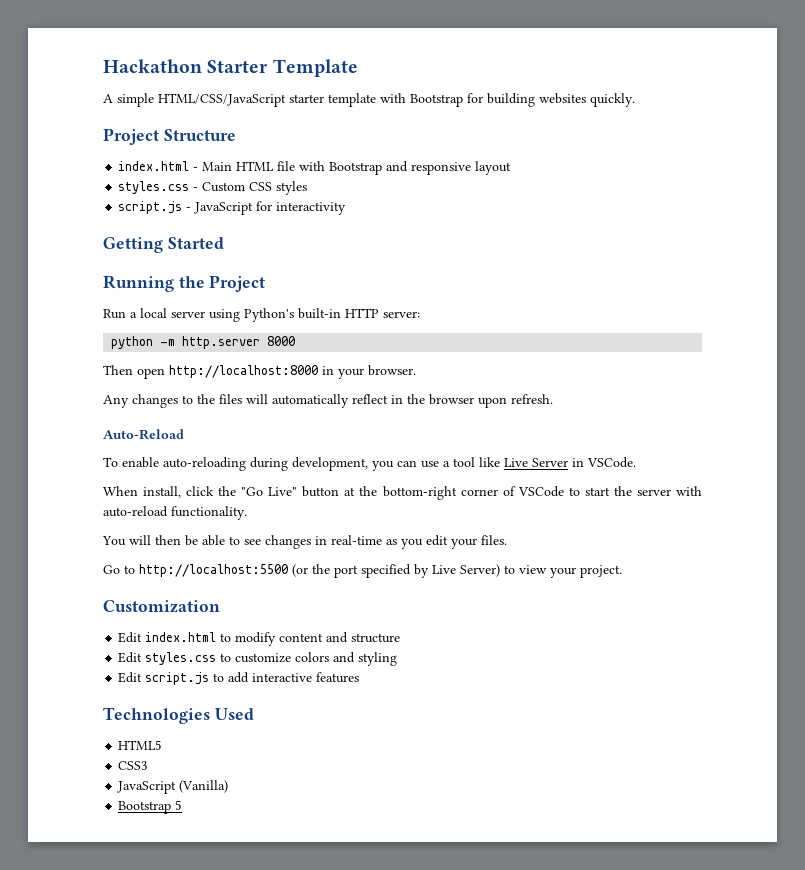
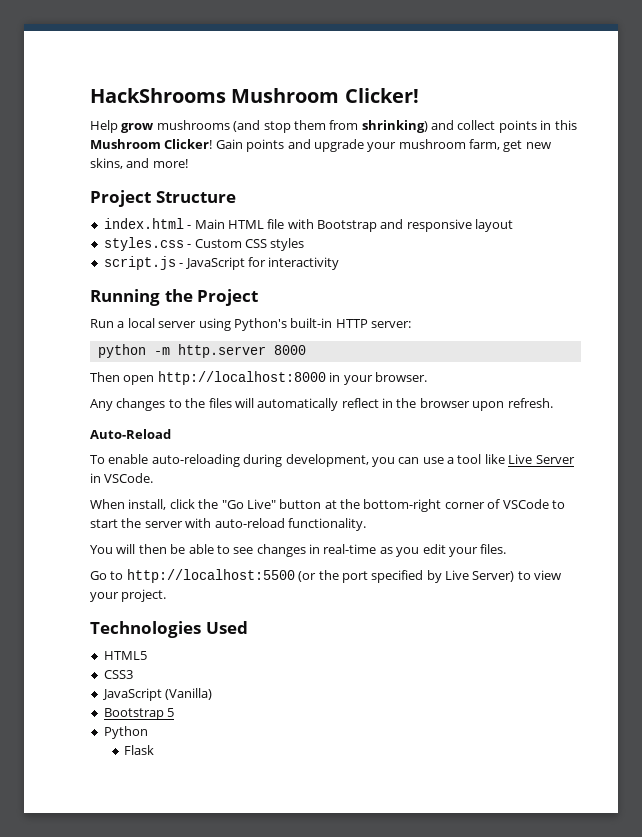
- Hackathon Starter Template
- A simple HTML/CSS/JavaScript starter template with Bootstrap for building websites quickly.
+ HackShrooms Mushroom Clicker!
+ Help grow mushrooms (and stop them from shrinking) and collect points in this Mushroom Clicker! Gain points and upgrade your mushroom farm, get new skins, and more!
- Getting Started
- Customization
- Edit index.html to modify content and structure
- Edit styles.css to customize colors and styling
- Edit script.js to add interactive features
+ Python
+ Flask

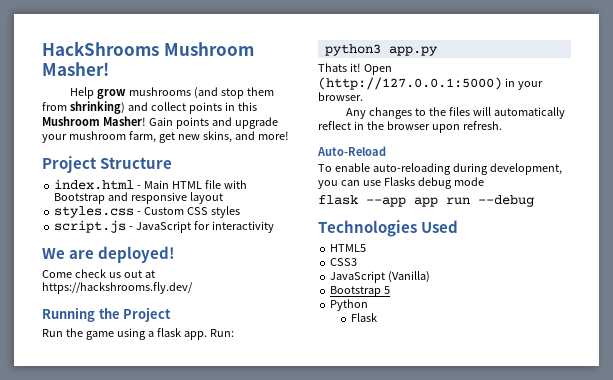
- HackShrooms Mushroom Clicker!
+ HackShrooms Mushroom Masher!
- Help grow mushrooms (and stop them from shrinking) and collect points in this Mushroom Clicker!
+ Help grow mushrooms (and stop them from shrinking) and collect points in this Mushroom Masher!
+ We are deployed!
+ Come check us out at https://hackshrooms.fly.dev/
  Running the Project
- Run a local server using Python's built-in HTTP server:
- python -m http.server 8000
- Then open http://localhost:8000 in your browser.
+ Run the game using a flask app. Run:
+ python3 app.py
+ Thats it! Open (http://127.0.0.1:5000) in your browser.
- To enable auto-reloading during development, you can use a tool like Live Server in VSCode.
- When install, click the "Go Live" button at the bottom-right corner of VSCode to start the server with auto-reload functionality.
- You will then be able to see changes in real-time as you edit your files.
- Go to http://localhost:5500 (or the port specified by Live Server) to view your project.
+ To enable auto-reloading during development, you can use Flasks debug mode
+ flask --app app run --debug

